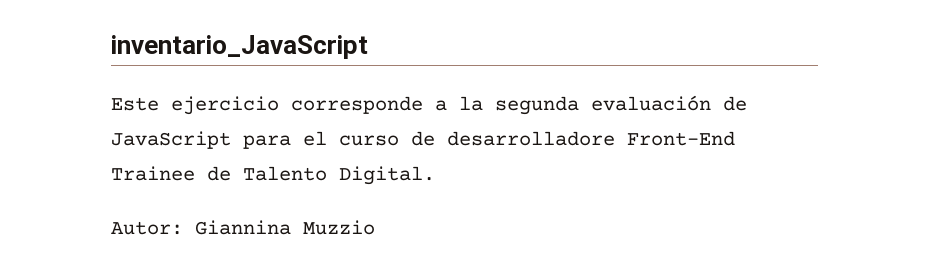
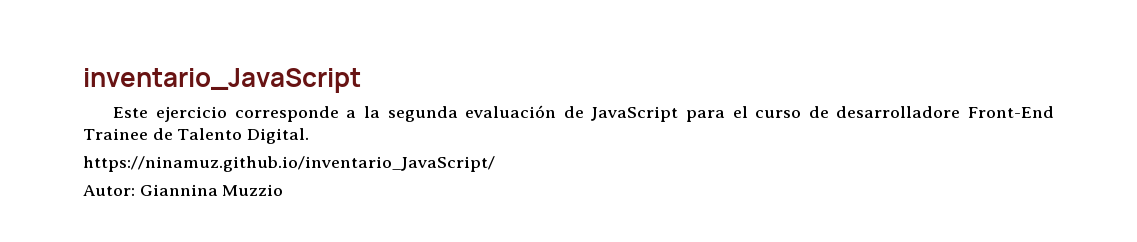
+ https://ninamuz.github.io/inventario_JavaScript/

